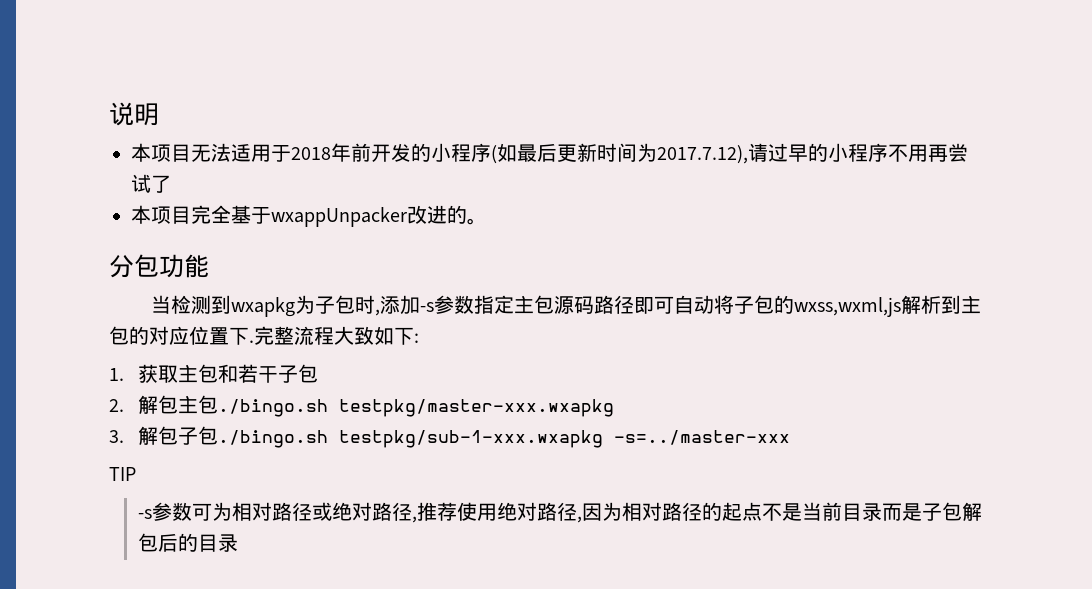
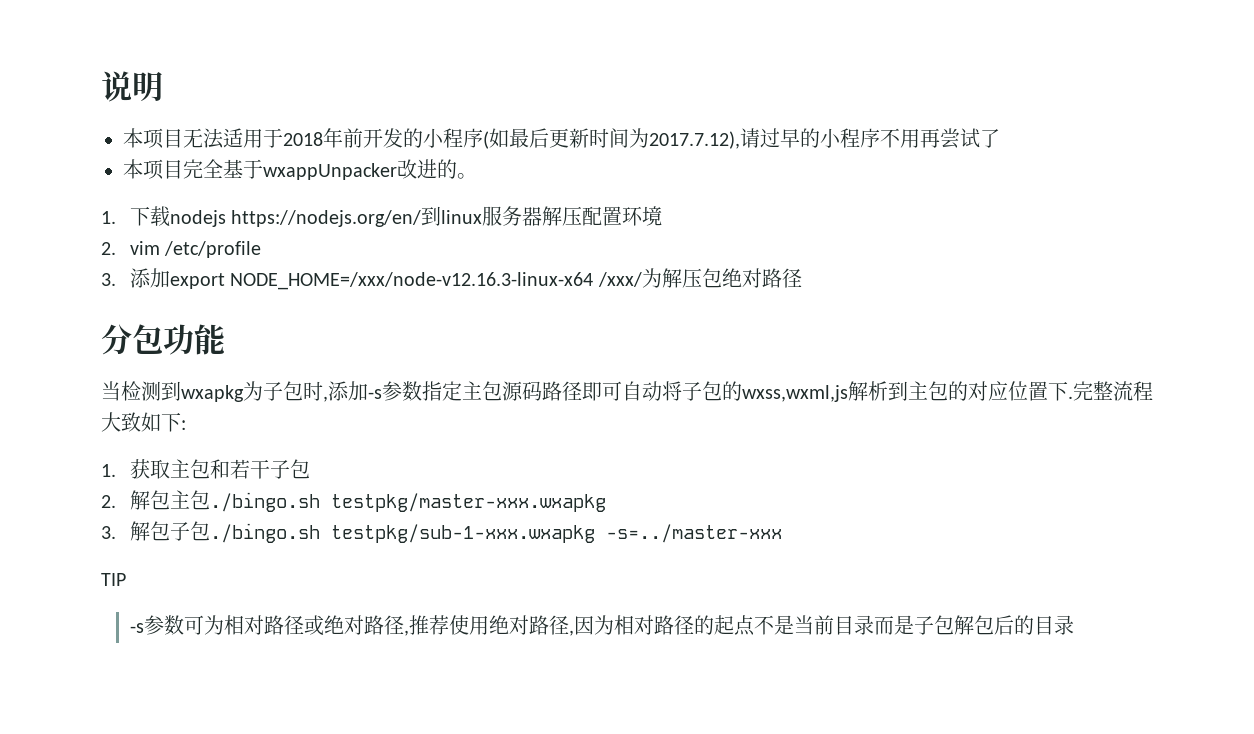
+ 1.下载nodejs https://nodejs.org/en/到linux服务器解压配置环境
+ 2. vim /etc/profile
+ 3.添加export NODE_HOME=/xxx/node-v12.16.3-linux-x64 /xxx/为解压包绝对路径

